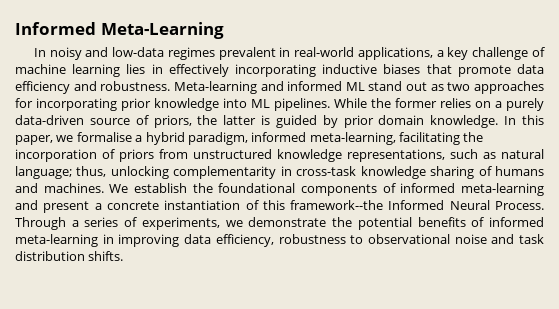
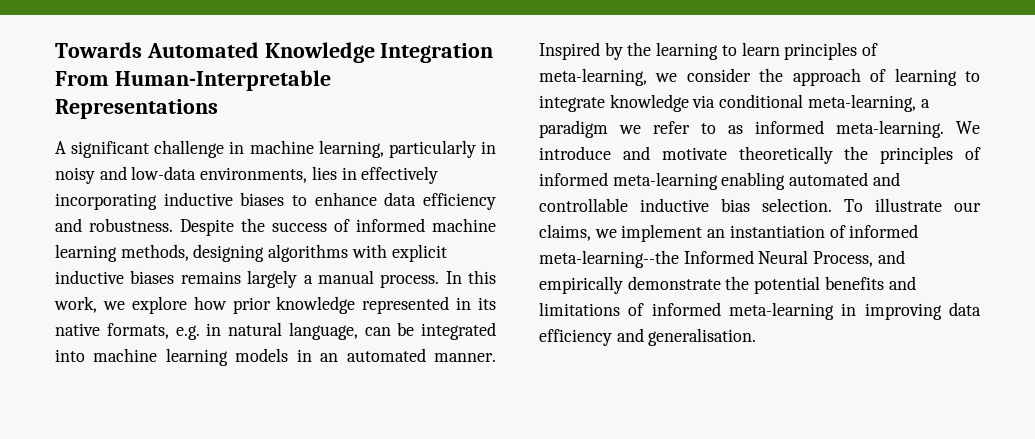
- Informed Meta-Learning
- In noisy and low-data regimes prevalent in real-world applications, a key challenge of machine learning lies in effectively incorporating inductive biases that promote data efficiency and robustness.
+ Towards Automated Knowledge Integration From Human-Interpretable Representations
+ A significant challenge in machine learning, particularly in noisy and low-data environments, lies in effectively incorporating inductive biases to enhance data efficiency and robustness.
- Meta-learning and informed ML stand out as two approaches for incorporating prior knowledge into ML pipelines. While the former relies on a purely data-driven source of priors, the latter is guided by prior domain knowledge. In this paper, we formalise a hybrid paradigm, informed meta-learning, facilitating the incorporation of priors from unstructured knowledge representations, such as natural language; thus, unlocking complementarity in cross-task knowledge sharing of humans and machines. We establish the foundational components of informed meta-learning and present a concrete instantiation of this framework--the Informed Neural Process. Through a series of experiments, we demonstrate the potential benefits of informed meta-learning in improving data efficiency, robustness to observational noise and task distribution shifts.
+ Despite the success of informed machine learning methods, designing algorithms with explicit inductive biases remains largely a manual process. In this work, we explore how prior knowledge represented in its native formats, e.g. in natural language, can be integrated into machine learning models in an automated manner. Inspired by the learning to learn principles of meta-learning, we consider the approach of learning to integrate knowledge via conditional meta-learning, a paradigm we refer to as informed meta-learning. We introduce and motivate theoretically the principles of informed meta-learning enabling automated and controllable inductive bias selection. To illustrate our claims, we implement an instantiation of informed meta-learning--the Informed Neural Process, and empirically demonstrate the potential benefits and limitations of informed meta-learning in improving data efficiency and generalisation.

